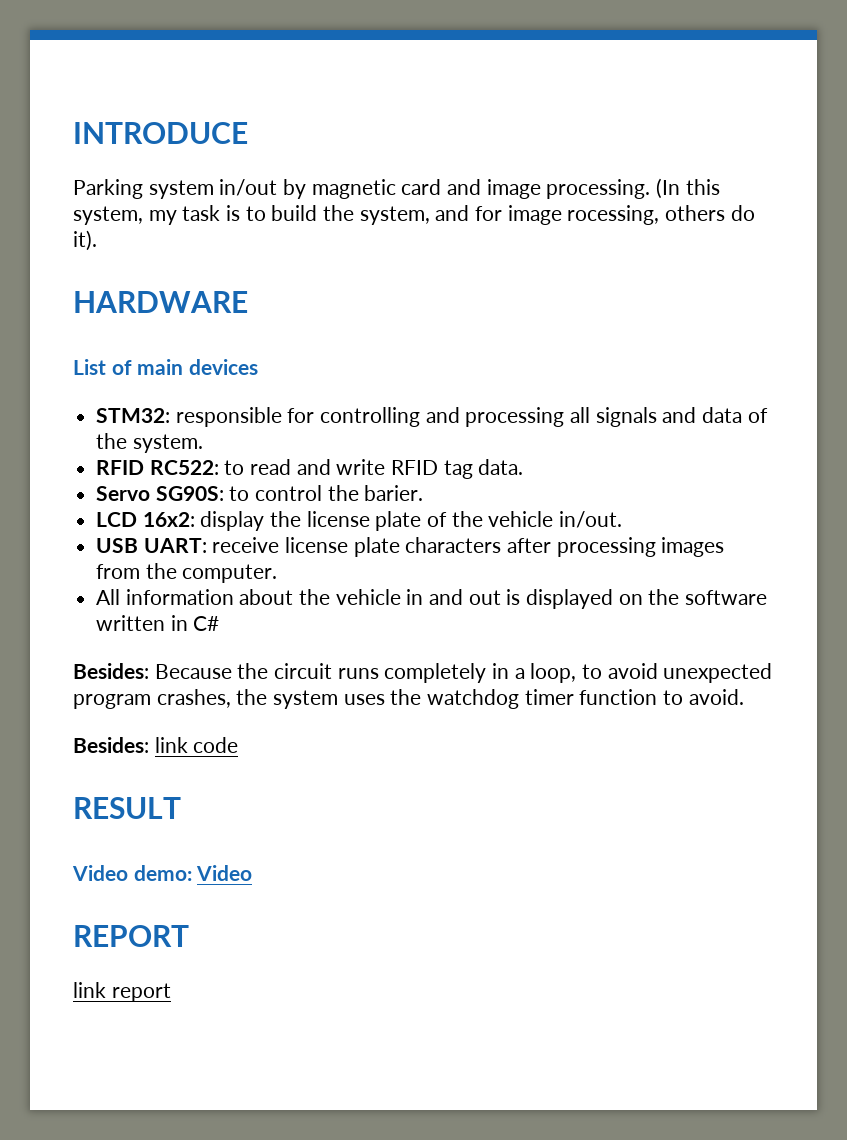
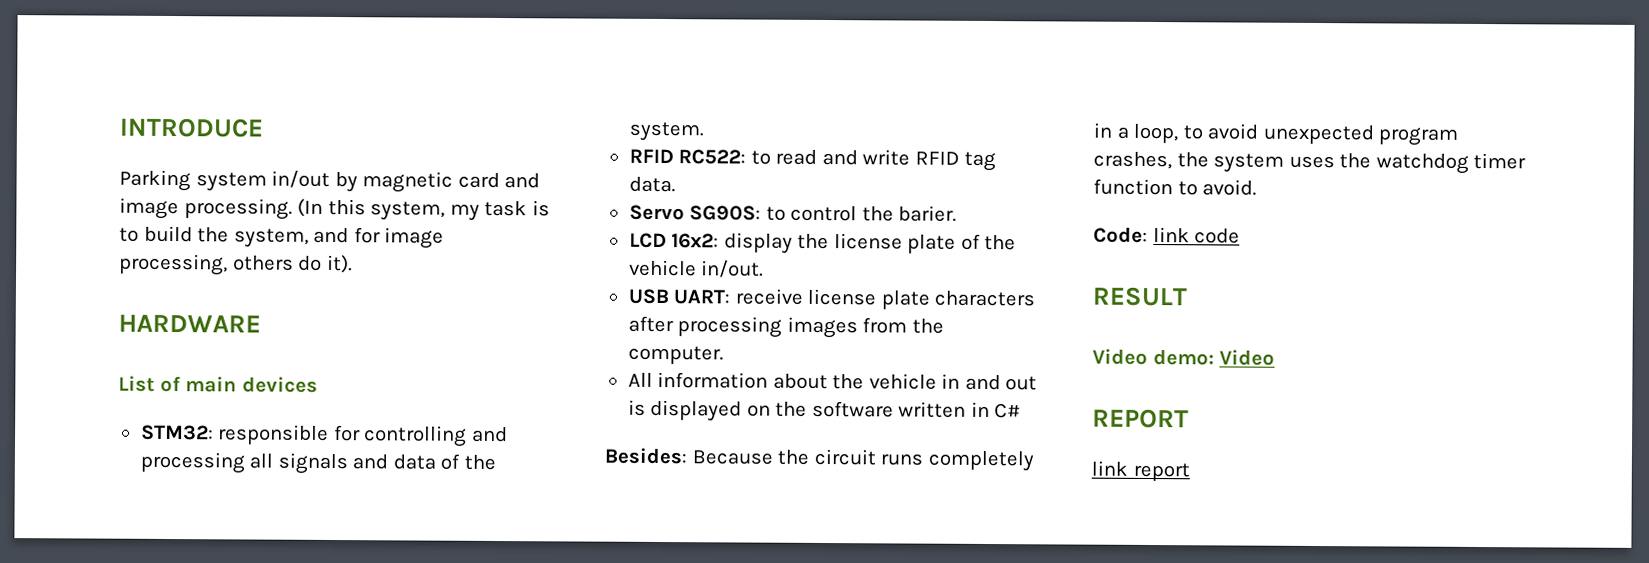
- (In this system, my task is to build the system, and for image rocessing, others do it).
+ (In this system, my task is to build the system, and for image processing, others do it).
- Besides: link code
+ Code: link code

